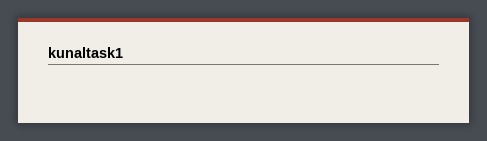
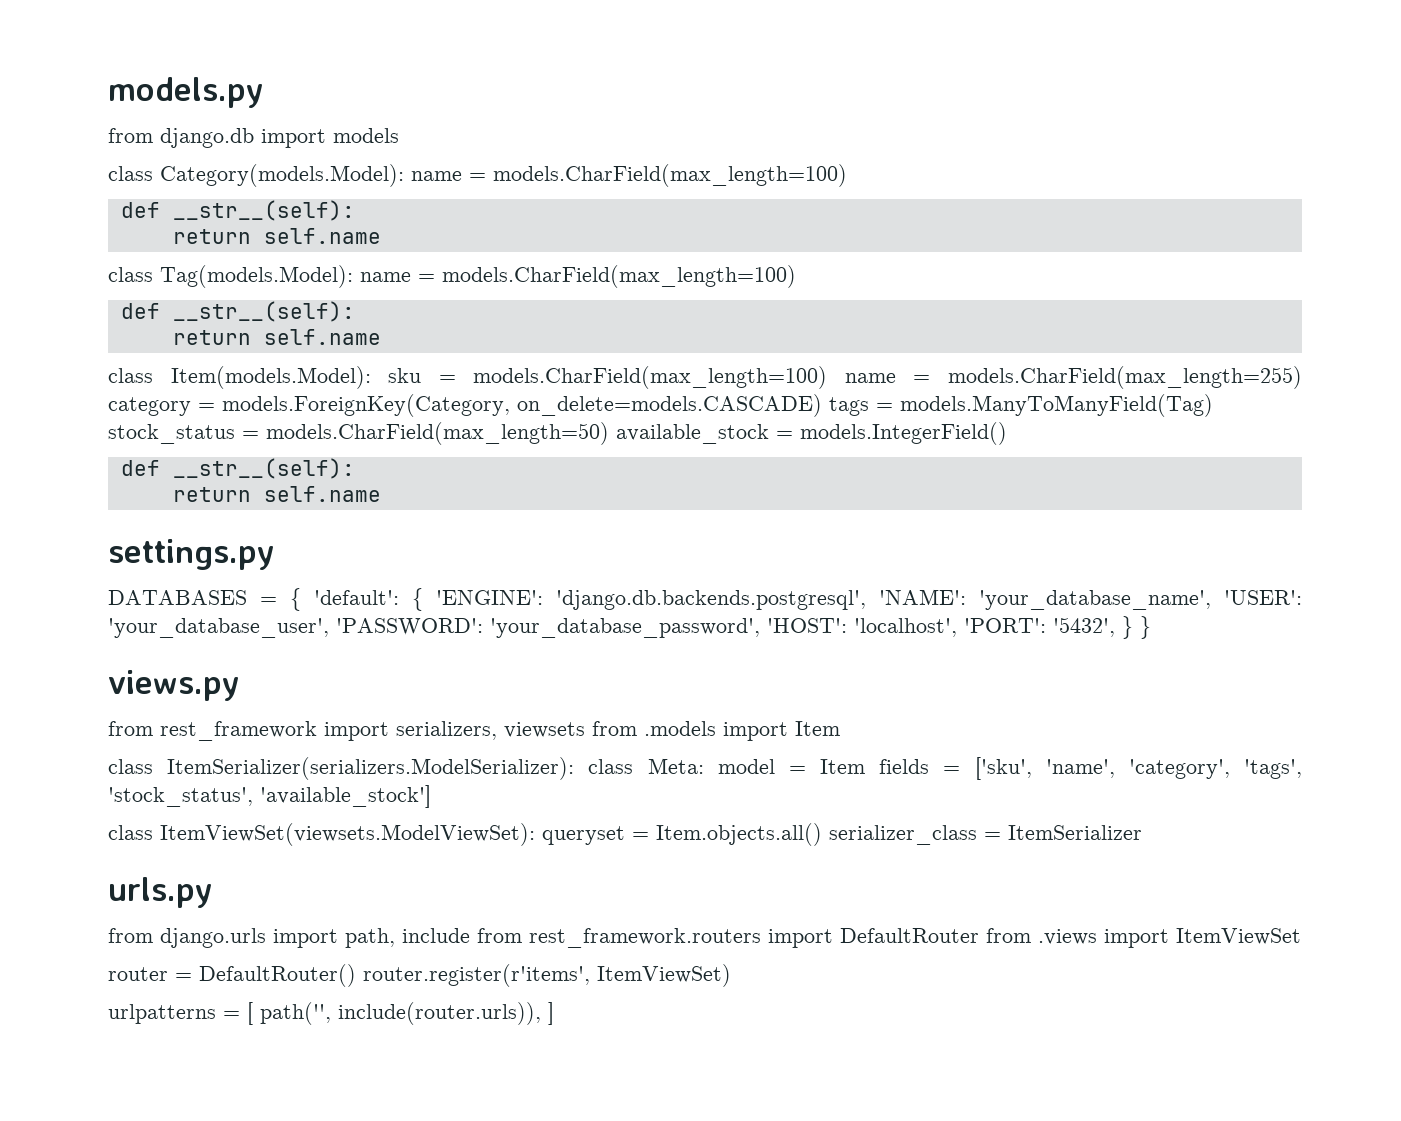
- kunaltask1
+ models.py
+ from django.db import models
+ class Category(models.Model): name = models.CharField(max_length=100)
+ def __str__(self):
+ return self.name
+ class Tag(models.Model): name = models.CharField(max_length=100)
+ def __str__(self):
+ return self.name
+ class Item(models.Model): sku = models.CharField(max_length=100) name = models.CharField(max_length=255) category = models.ForeignKey(Category, on_delete=models.CASCADE) tags = models.ManyToManyField(Tag) stock_status = models.CharField(max_length=50) available_stock = models.IntegerField()
+ def __str__(self):
+ return self.name
+ settings.py
+ DATABASES = { 'default': { 'ENGINE': 'django.db.backends.postgresql', 'NAME': 'your_database_name', 'USER': 'your_database_user', 'PASSWORD': 'your_database_password', 'HOST': 'localhost', 'PORT': '5432', } }
+ views.py
+ from rest_framework import serializers, viewsets from .models import Item
+ class ItemSerializer(serializers.ModelSerializer): class Meta: model = Item fields = ['sku', 'name', 'category', 'tags', 'stock_status', 'available_stock']
+ class ItemViewSet(viewsets.ModelViewSet): queryset = Item.objects.all() serializer_class = ItemSerializer
+ urls.py
+ from django.urls import path, include from rest_framework.routers import DefaultRouter from .views import ItemViewSet
+ router = DefaultRouter() router.register(r'items', ItemViewSet)
+ urlpatterns = [ path('', include(router.urls)), ]

